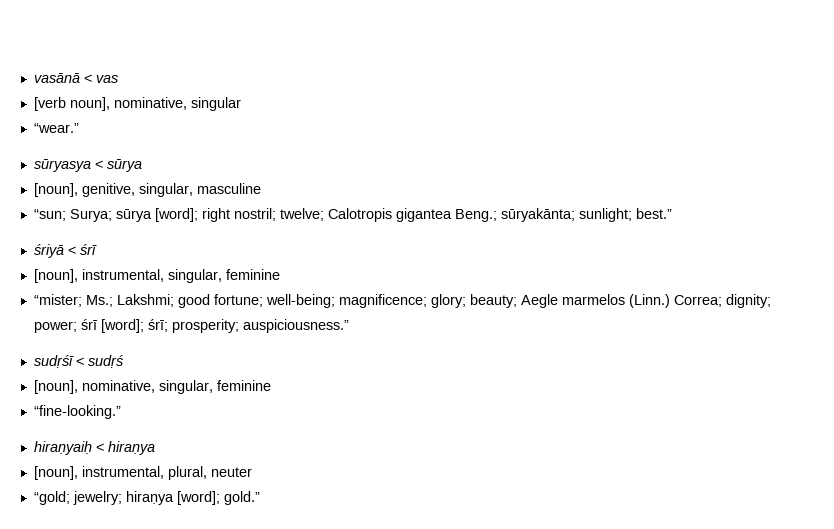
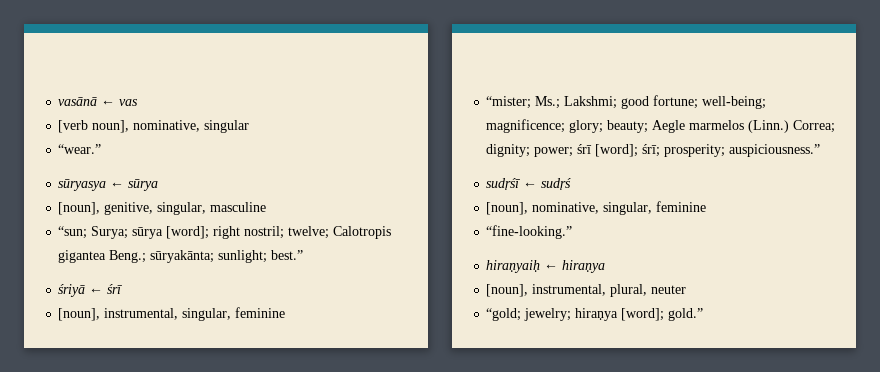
- vasānā < vas
+ vasānā ← vas
- sūryasya < sūrya
+ sūryasya ← sūrya
- śriyā < śrī
+ śriyā ← śrī
- sudṛśī < sudṛś
+ sudṛśī ← sudṛś
- hiraṇyaiḥ < hiraṇya
+ hiraṇyaiḥ ← hiraṇya

